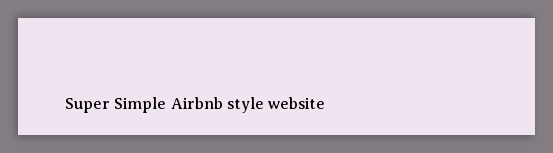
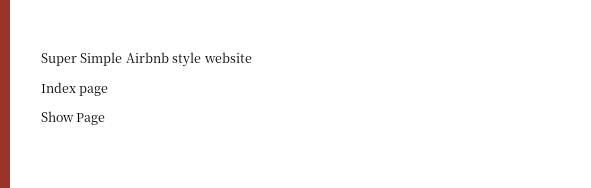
+ Index page
+ Show Page

